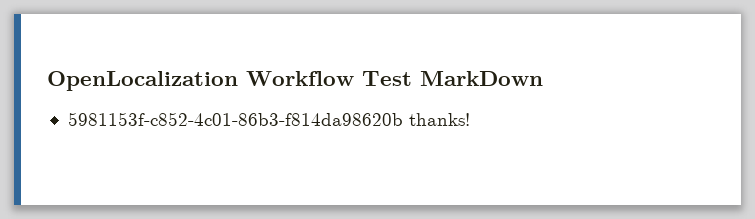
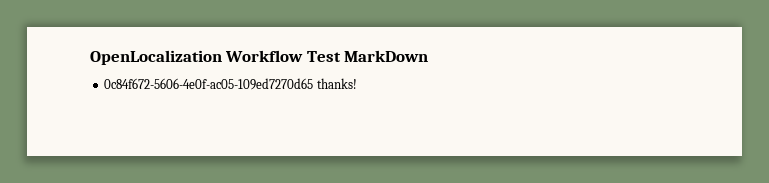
- 5981153f-c852-4c01-86b3-f814da98620b thanks!
+ 0c84f672-5606-4e0f-ac05-109ed7270d65 thanks!

